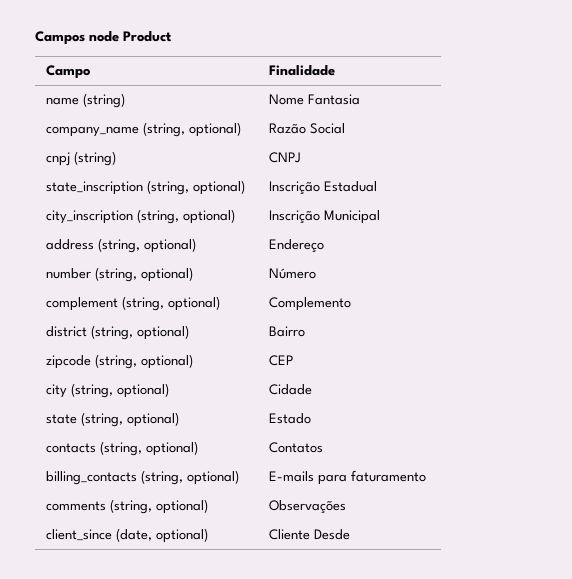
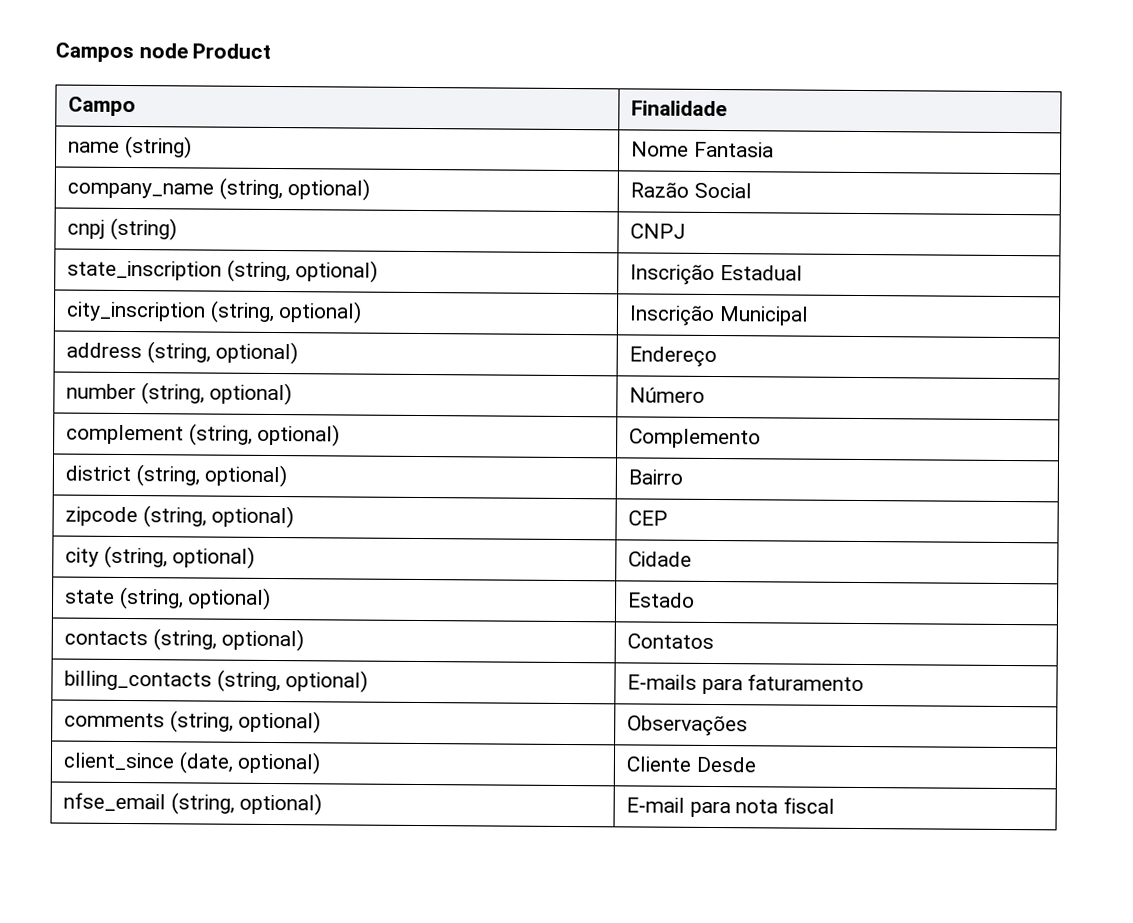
+ nfse_email (string, optional) | E-mail para nota fiscal

